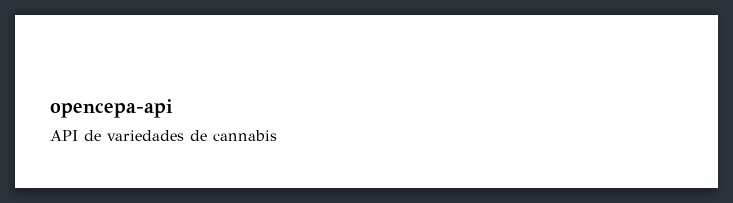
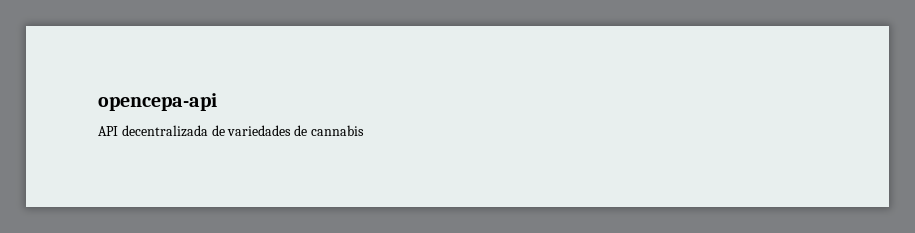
- API de variedades de cannabis
+ API decentralizada de variedades de cannabis

